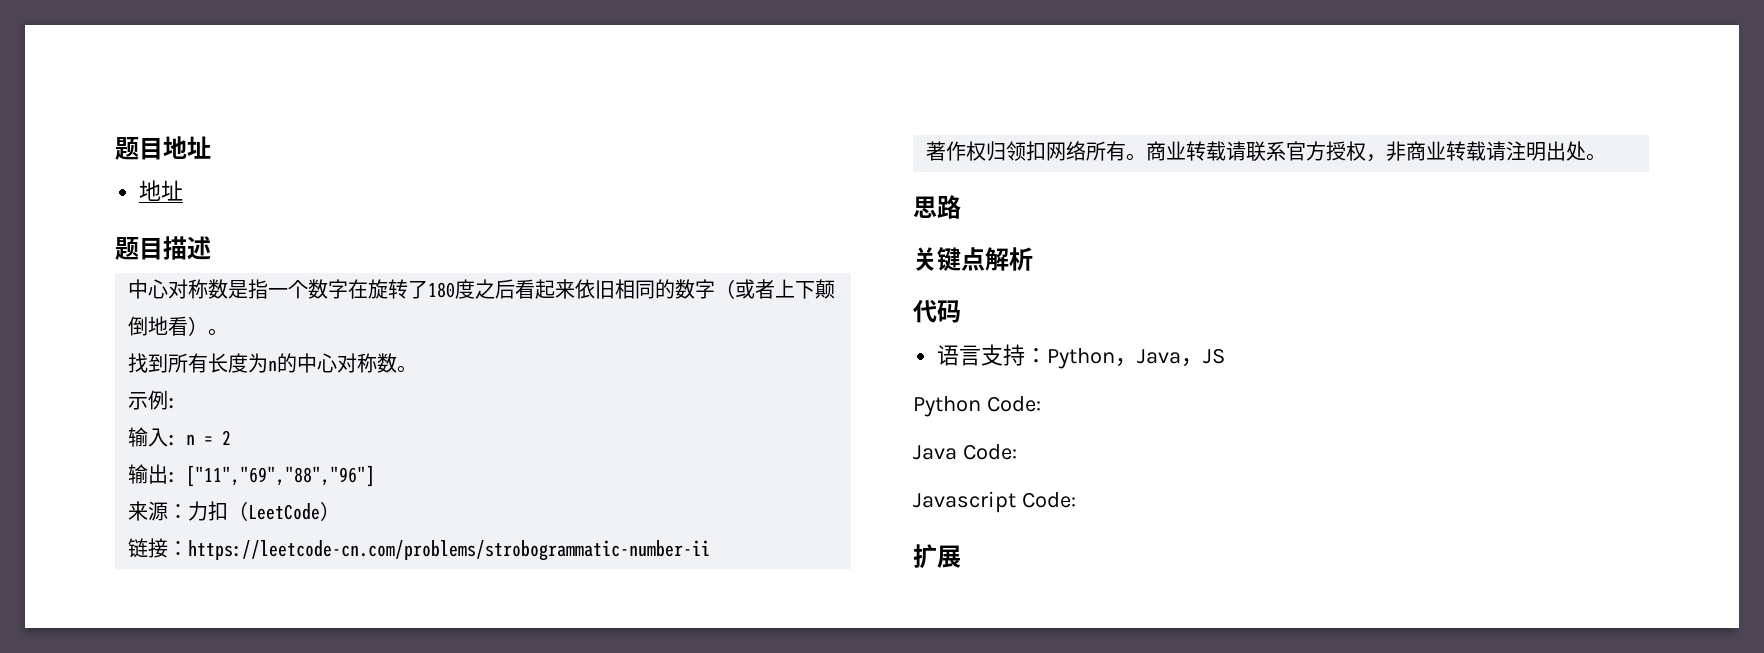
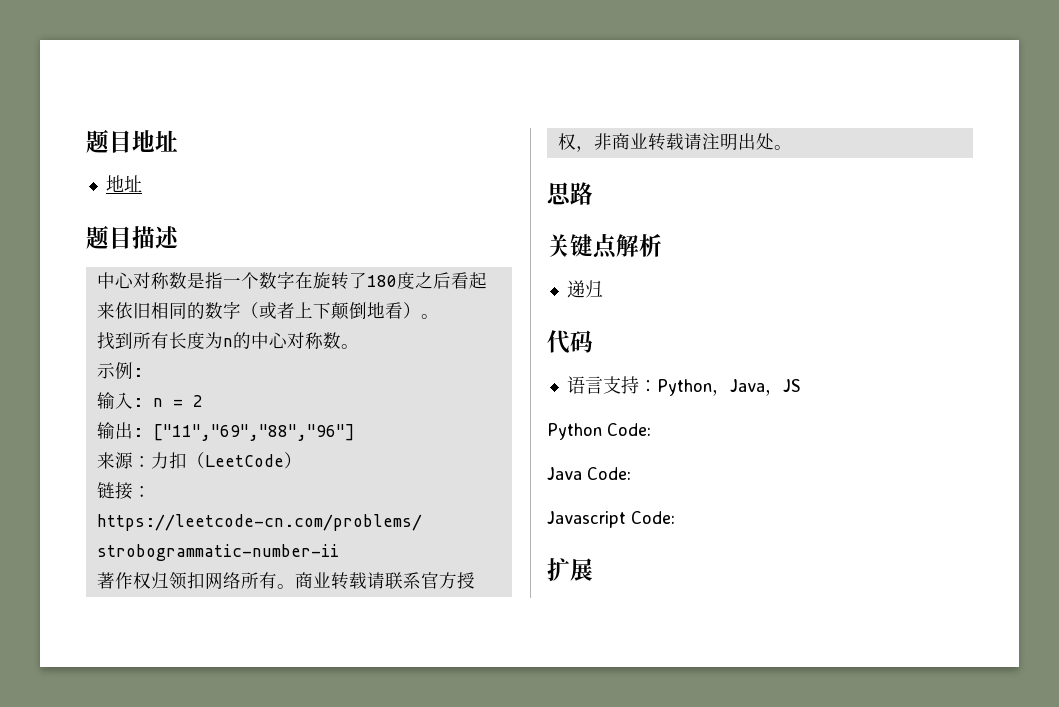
+ 递归

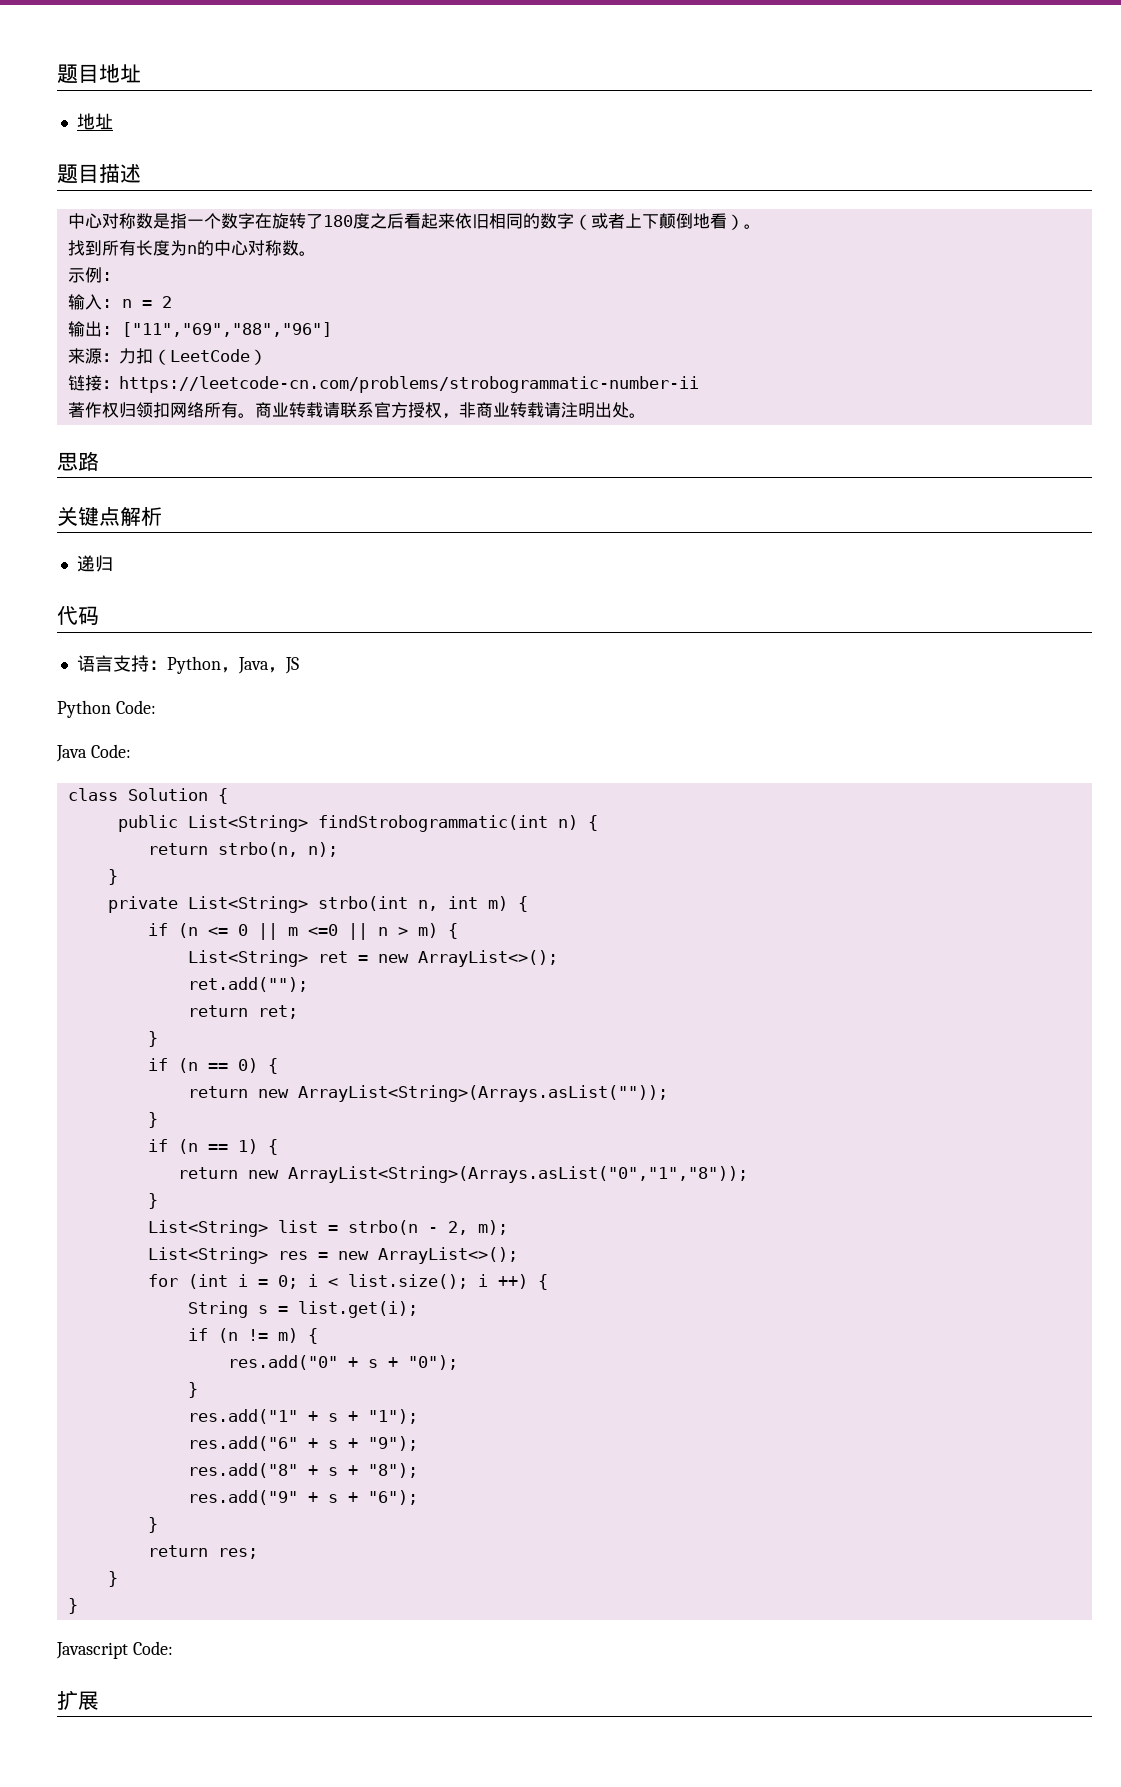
+ class Solution {
+ public List<String> findStrobogrammatic(int n) {
+ return strbo(n, n);
+ }
+ private List<String> strbo(int n, int m) {
+ if (n <= 0 || m <=0 || n > m) {
+ List<String> ret = new ArrayList<>();
+ ret.add("");
+ return ret;
+ }
+ if (n == 0) {
+ return new ArrayList<String>(Arrays.asList(""));
+ }
+ if (n == 1) {
+ return new ArrayList<String>(Arrays.asList("0","1","8"));
+ }
+ List<String> list = strbo(n - 2, m);
+ List<String> res = new ArrayList<>();
+ for (int i = 0; i < list.size(); i ++) {
+ String s = list.get(i);
+ if (n != m) {
+ res.add("0" + s + "0");
+ }
+ res.add("1" + s + "1");
+ res.add("6" + s + "9");
+ res.add("8" + s + "8");
+ res.add("9" + s + "6");
+ }
+ return res;
+ }
+ }

